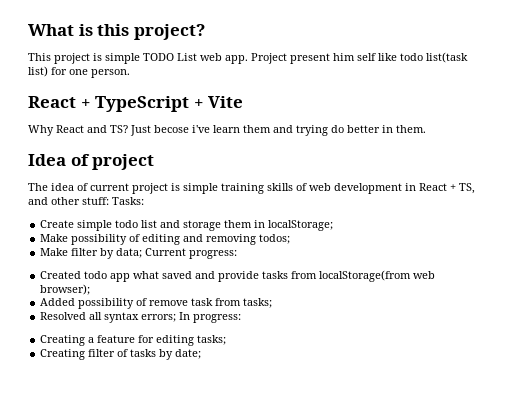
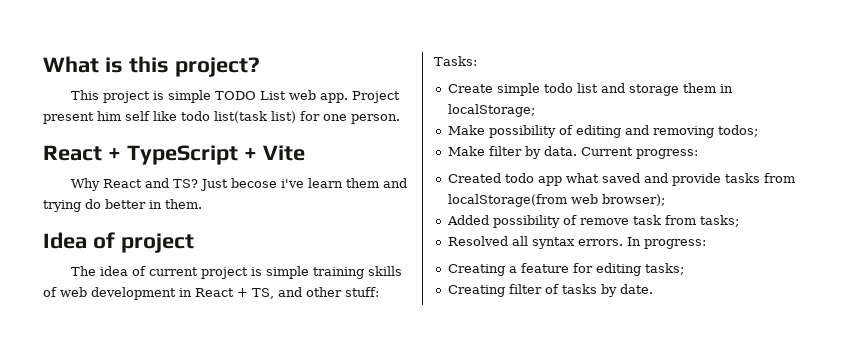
- Make filter by data; Current progress:
+ Make filter by data. Current progress:
- Resolved all syntax errors; In progress:
+ Resolved all syntax errors. In progress:
- Сreating filter of tasks by date;
+ Сreating filter of tasks by date.

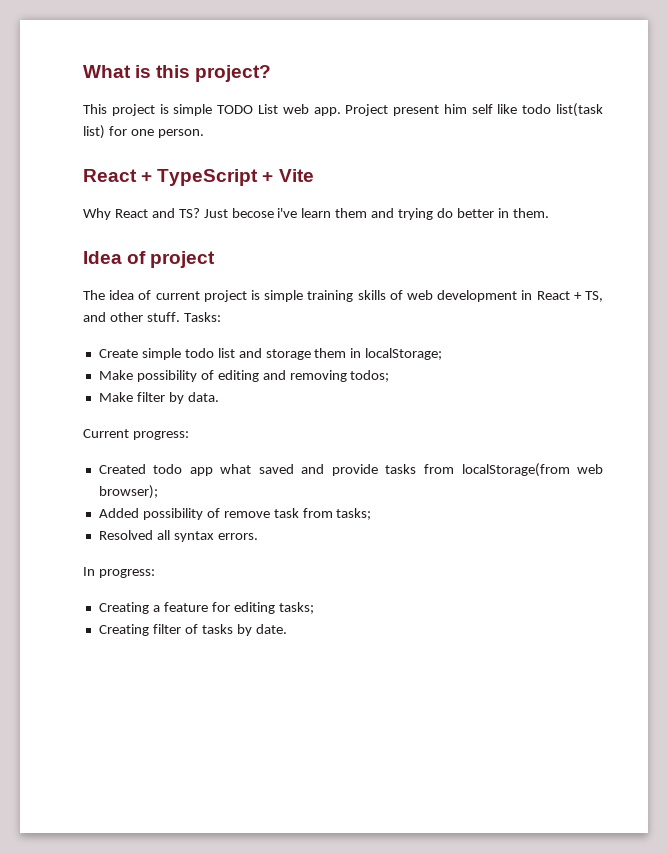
- The idea of current project is simple training skills of web development in React + TS, and other stuff: Tasks:
+ The idea of current project is simple training skills of web development in React + TS, and other stuff. Tasks:
- Make filter by data. Current progress:
+ Make filter by data.
+ Current progress:
- Resolved all syntax errors. In progress:
+ Resolved all syntax errors.
+ In progress:

